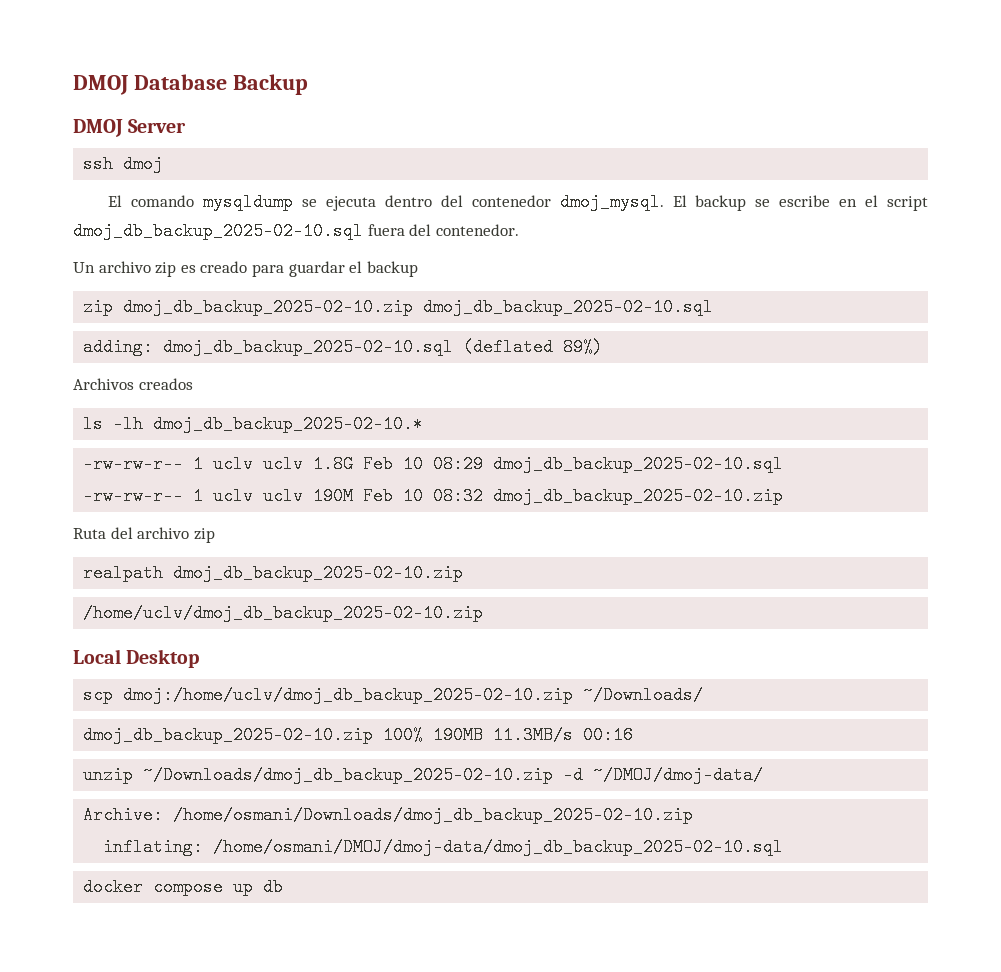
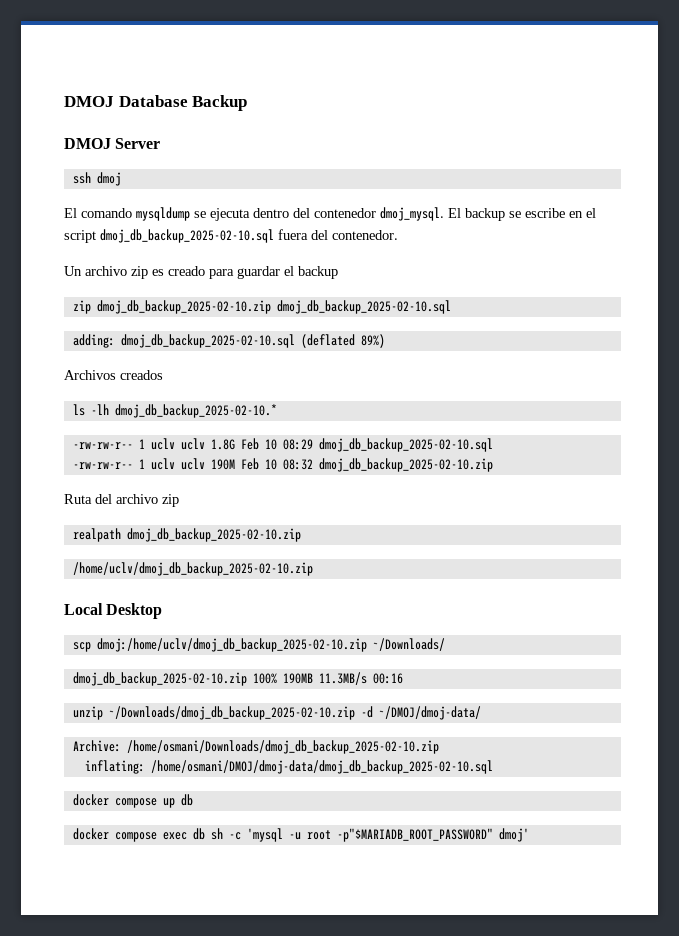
+ docker compose exec db sh -c 'mysql -u root -p"$MARIADB_ROOT_PASSWORD" dmoj'

